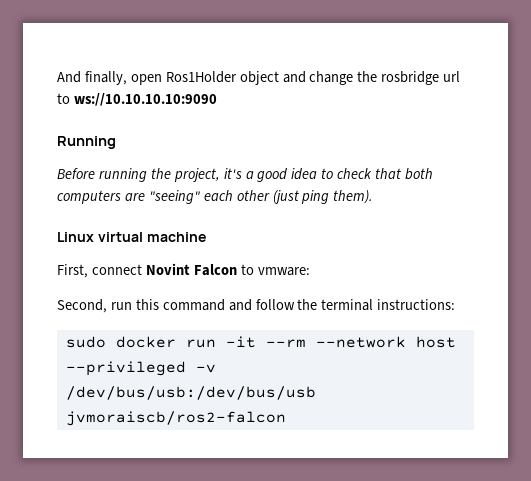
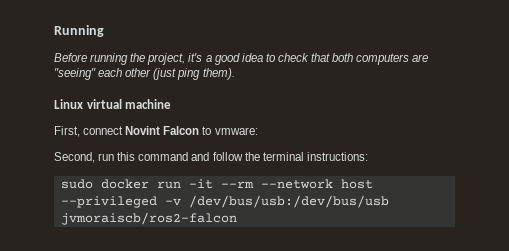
- And finally, open Ros1Holder object and change the rosbridge url to ws://10.10.10.10:9090

